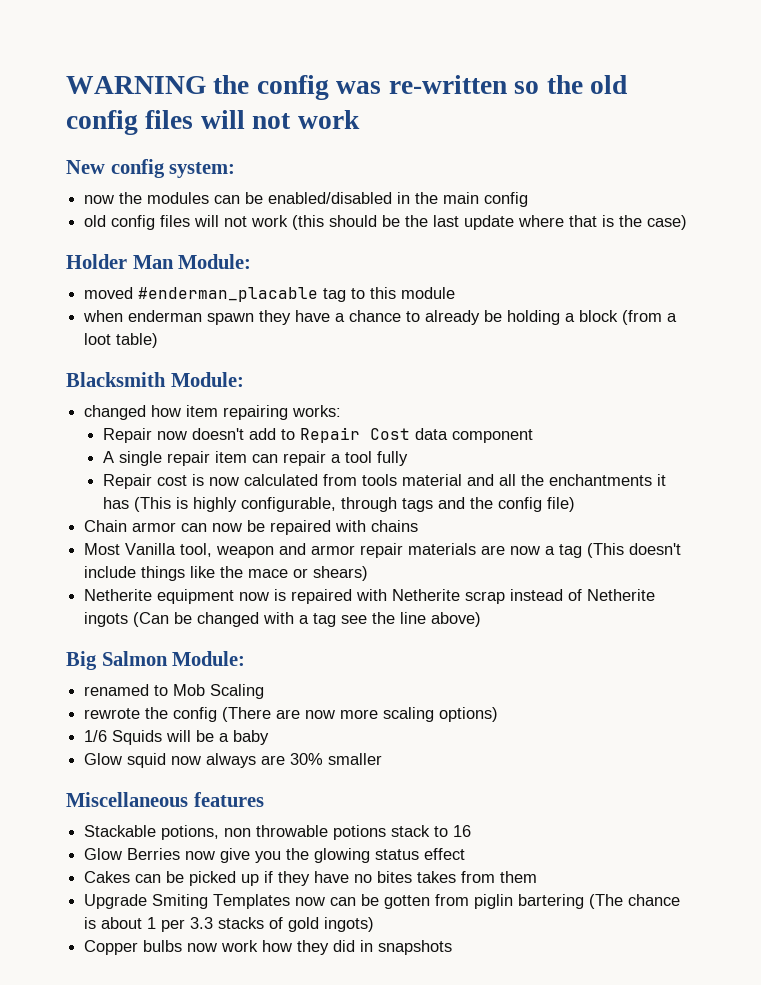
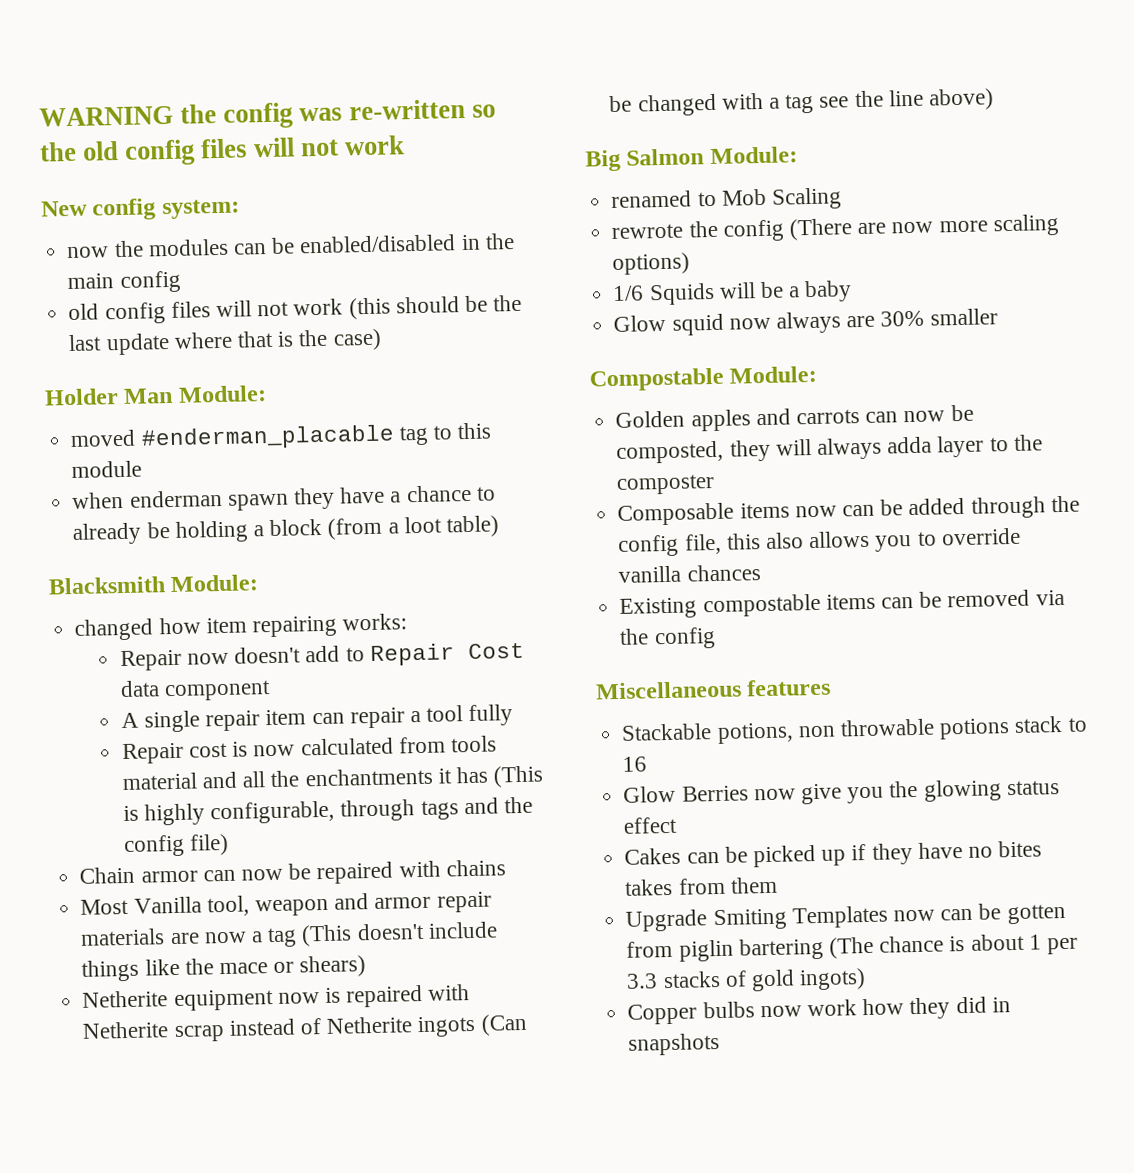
+ Compostable Module:
+ Golden apples and carrots can now be composted, they will always adda layer to the composter
+ Composable items now can be added through the config file, this also allows you to override vanilla chances
+ Existing compostable items can be removed via the config

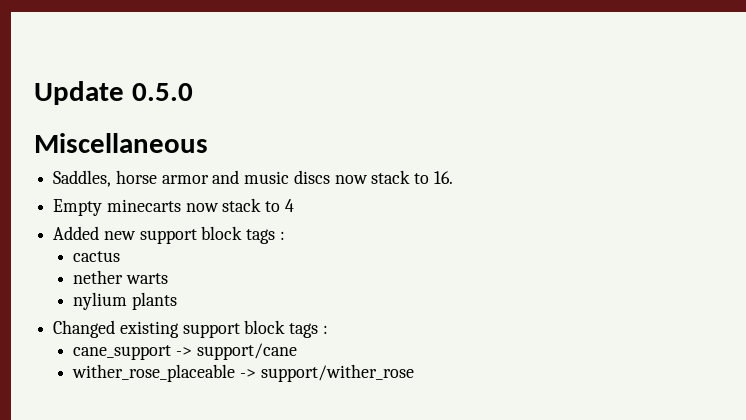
- WARNING the config was re-written so the old config files will not work
- New config system:
- now the modules can be enabled/disabled in the main config
- old config files will not work (this should be the last update where that is the case)
- Holder Man Module:
- moved #enderman_placable tag to this module
- when enderman spawn they have a chance to already be holding a block (from a loot table)
- Blacksmith Module:
- changed how item repairing works:
- Repair now doesn't add to Repair Cost data component
- A single repair item can repair a tool fully
- Repair cost is now calculated from tools material and all the enchantments it has (This is highly configurable, through tags and the config file)
- Chain armor can now be repaired with chains
- Most Vanilla tool, weapon and armor repair materials are now a tag (This doesn't include things like the mace or shears)
- Netherite equipment now is repaired with Netherite scrap instead of Netherite ingots (Can be changed with a tag see the line above)
- Big Salmon Module:
- renamed to Mob Scaling
- rewrote the config (There are now more scaling options)
- 1/6 Squids will be a baby
- Glow squid now always are 30% smaller
- Compostable Module:
- Golden apples and carrots can now be composted, they will always adda layer to the composter
- Composable items now can be added through the config file, this also allows you to override vanilla chances
- Existing compostable items can be removed via the config
- Miscellaneous features
- Stackable potions, non throwable potions stack to 16
- Glow Berries now give you the glowing status effect
- Cakes can be picked up if they have no bites takes from them
- Upgrade Smiting Templates now can be gotten from piglin bartering (The chance is about 1 per 3.3 stacks of gold ingots)
- Copper bulbs now work how they did in snapshots
+ Update 0.5.0
+ Miscellaneous
+ Saddles, horse armor and music discs now stack to 16.
+ Empty minecarts now stack to 4
+ Added new support block tags :
+ cactus
+ nether warts
+ nylium plants
+ Changed existing support block tags :
+ cane_support -> support/cane
+ wither_rose_placeable -> support/wither_rose

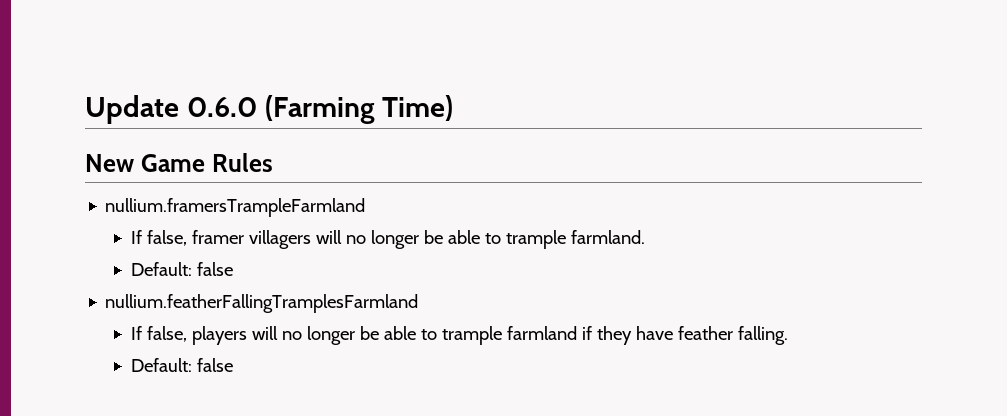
- Update 0.5.0
- Miscellaneous
- Saddles, horse armor and music discs now stack to 16.
- Empty minecarts now stack to 4
- Added new support block tags :
- cactus
- nether warts
- nylium plants
- Changed existing support block tags :
- cane_support -> support/cane
- wither_rose_placeable -> support/wither_rose
+ Update 0.6.0 (Farming Time)
+ New Game Rules
+ nullium.framersTrampleFarmland
+ If false, framer villagers will no longer be able to trample farmland.
+ Default: false
+ nullium.featherFallingTramplesFarmland
+ If false, players will no longer be able to trample farmland if they have feather falling.
+ Default: false

